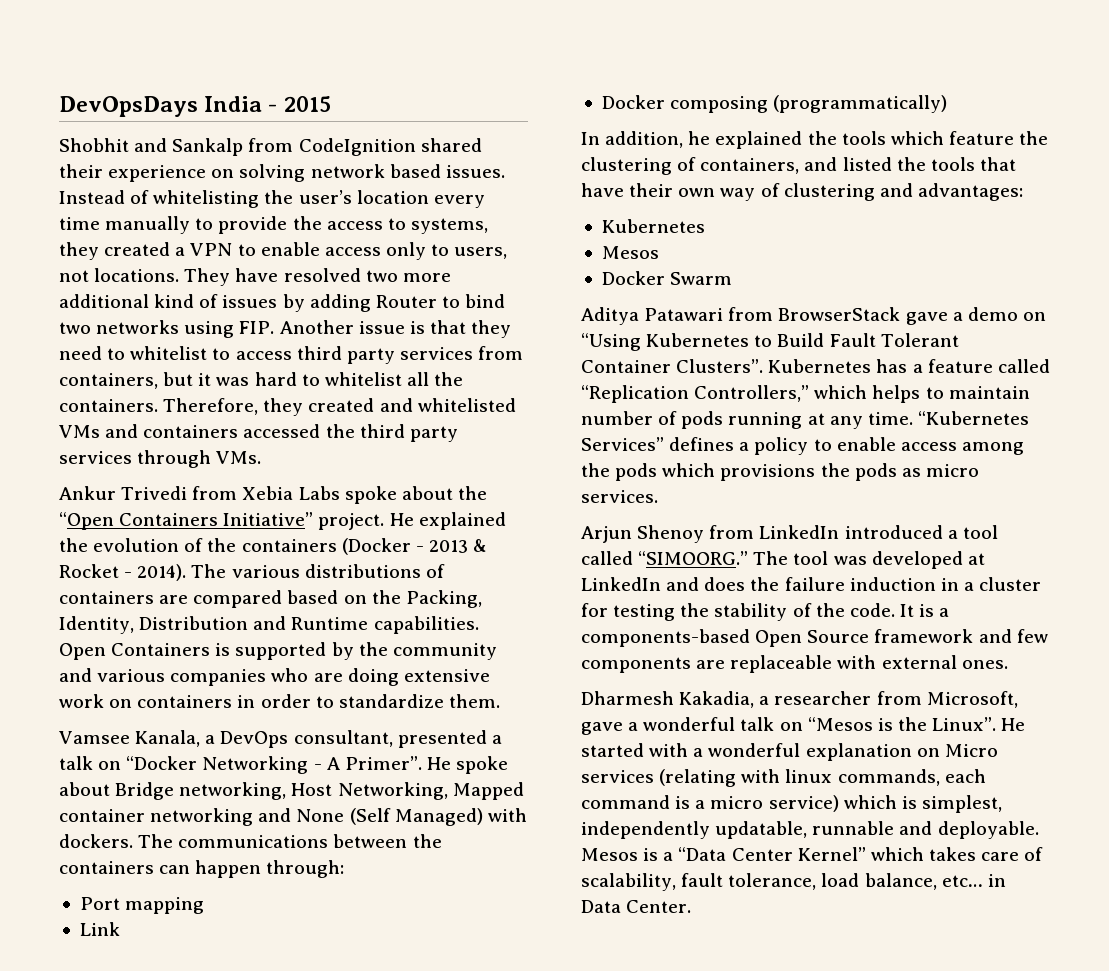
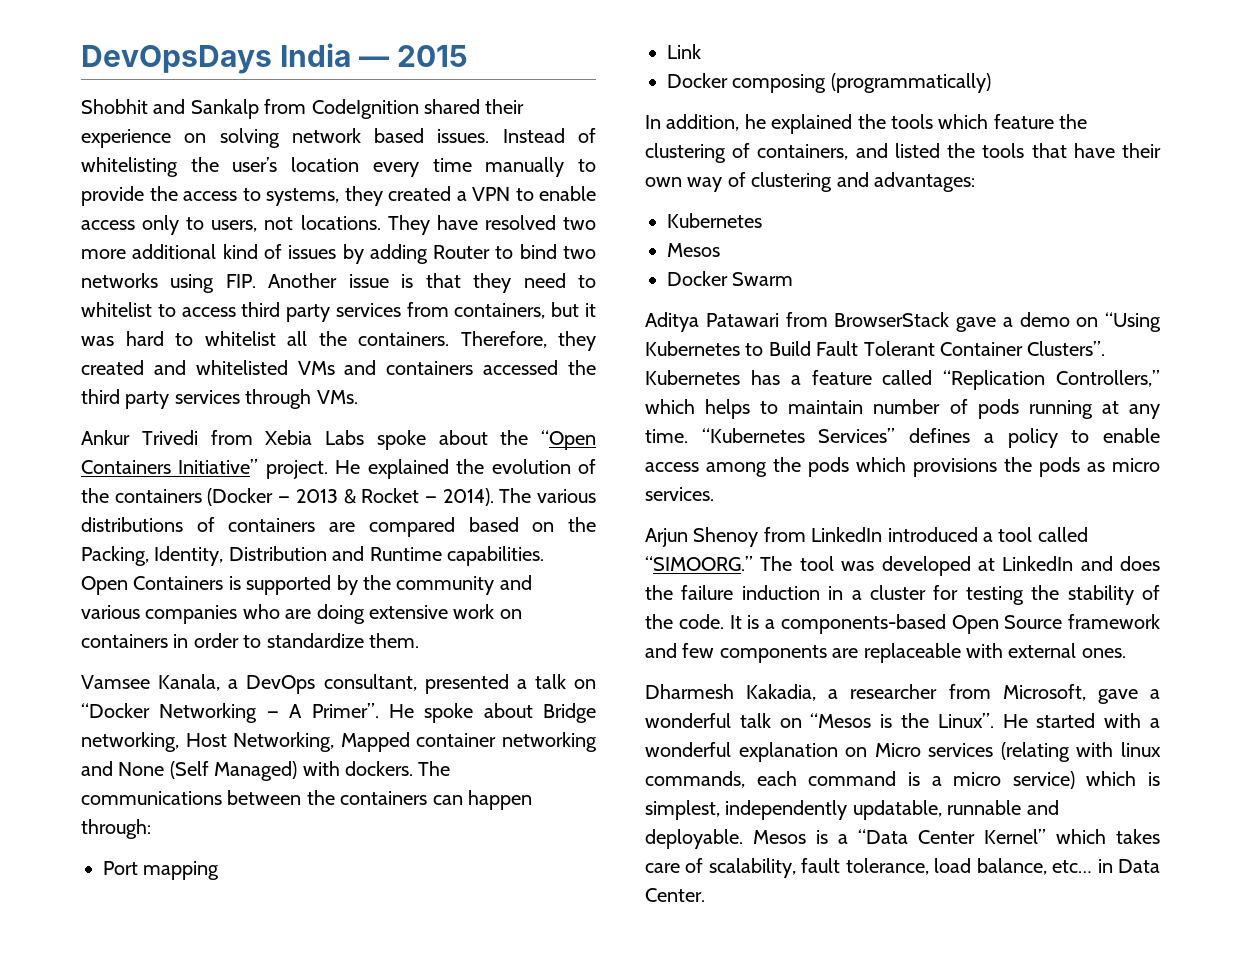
- DevOpsDays India - 2015
+ DevOpsDays India — 2015
- He explained the evolution of the containers (Docker - 2013 & Rocket - 2014).
+ He explained the evolution of the containers (Docker — 2013 & Rocket — 2014).
- Vamsee Kanala, a DevOps consultant, presented a talk on “Docker Networking - A Primer”.
+ Vamsee Kanala, a DevOps consultant, presented a talk on “Docker Networking — A Primer”.

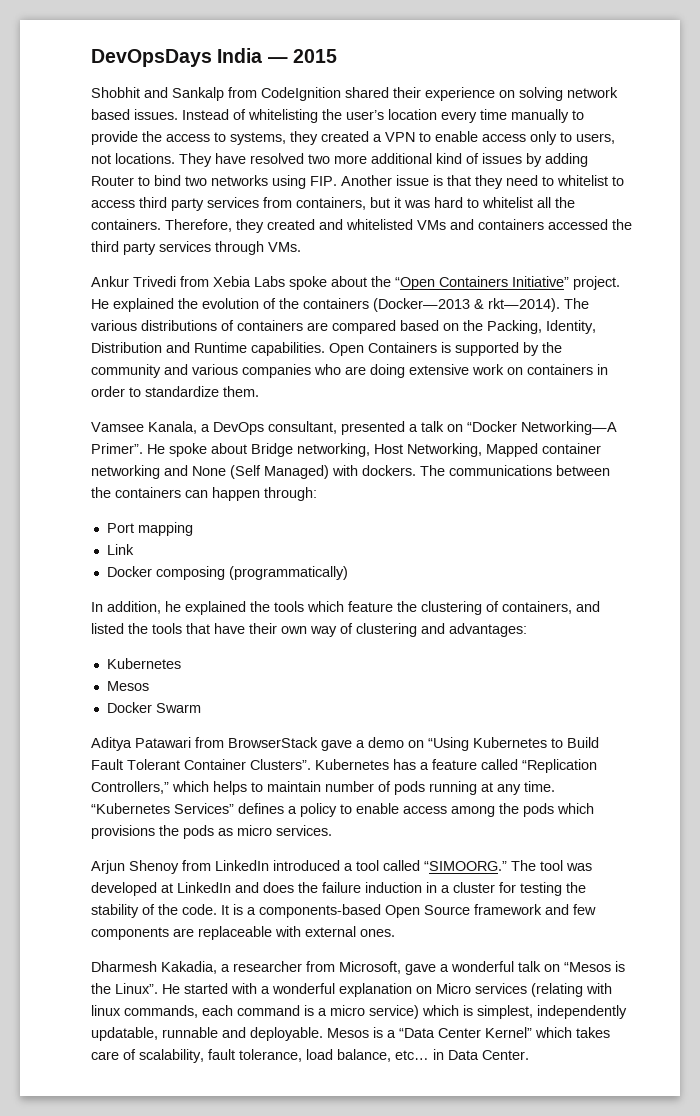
- He explained the evolution of the containers (Docker — 2013 & Rocket — 2014).
+ He explained the evolution of the containers (Docker—2013 & rkt—2014).
- Vamsee Kanala, a DevOps consultant, presented a talk on “Docker Networking — A Primer”.
+ Vamsee Kanala, a DevOps consultant, presented a talk on “Docker Networking—A Primer”.

